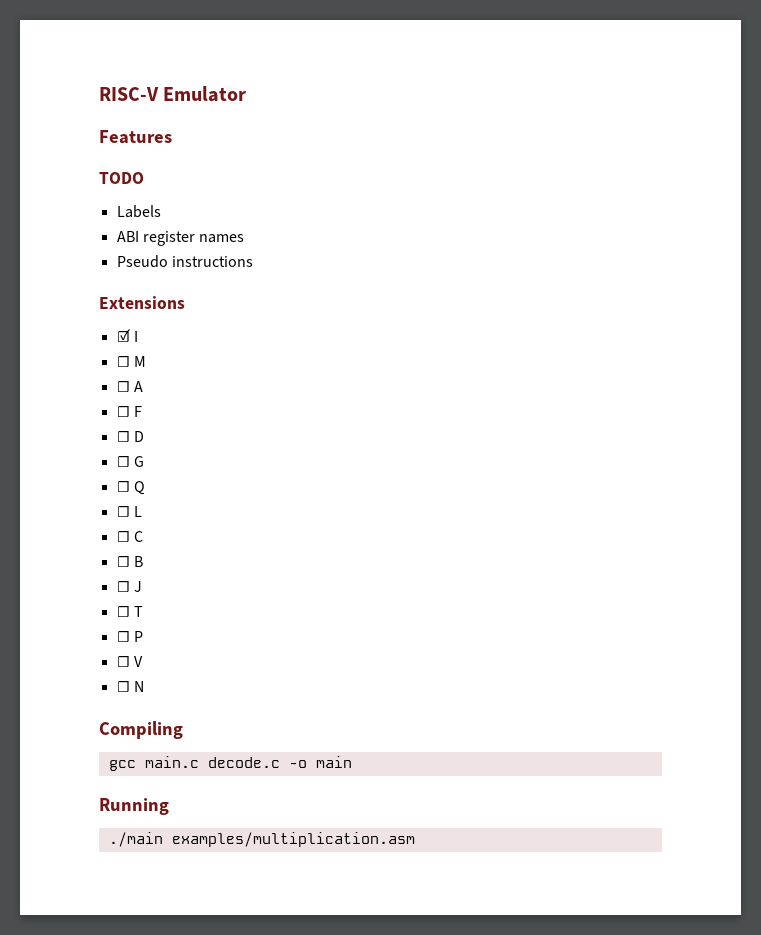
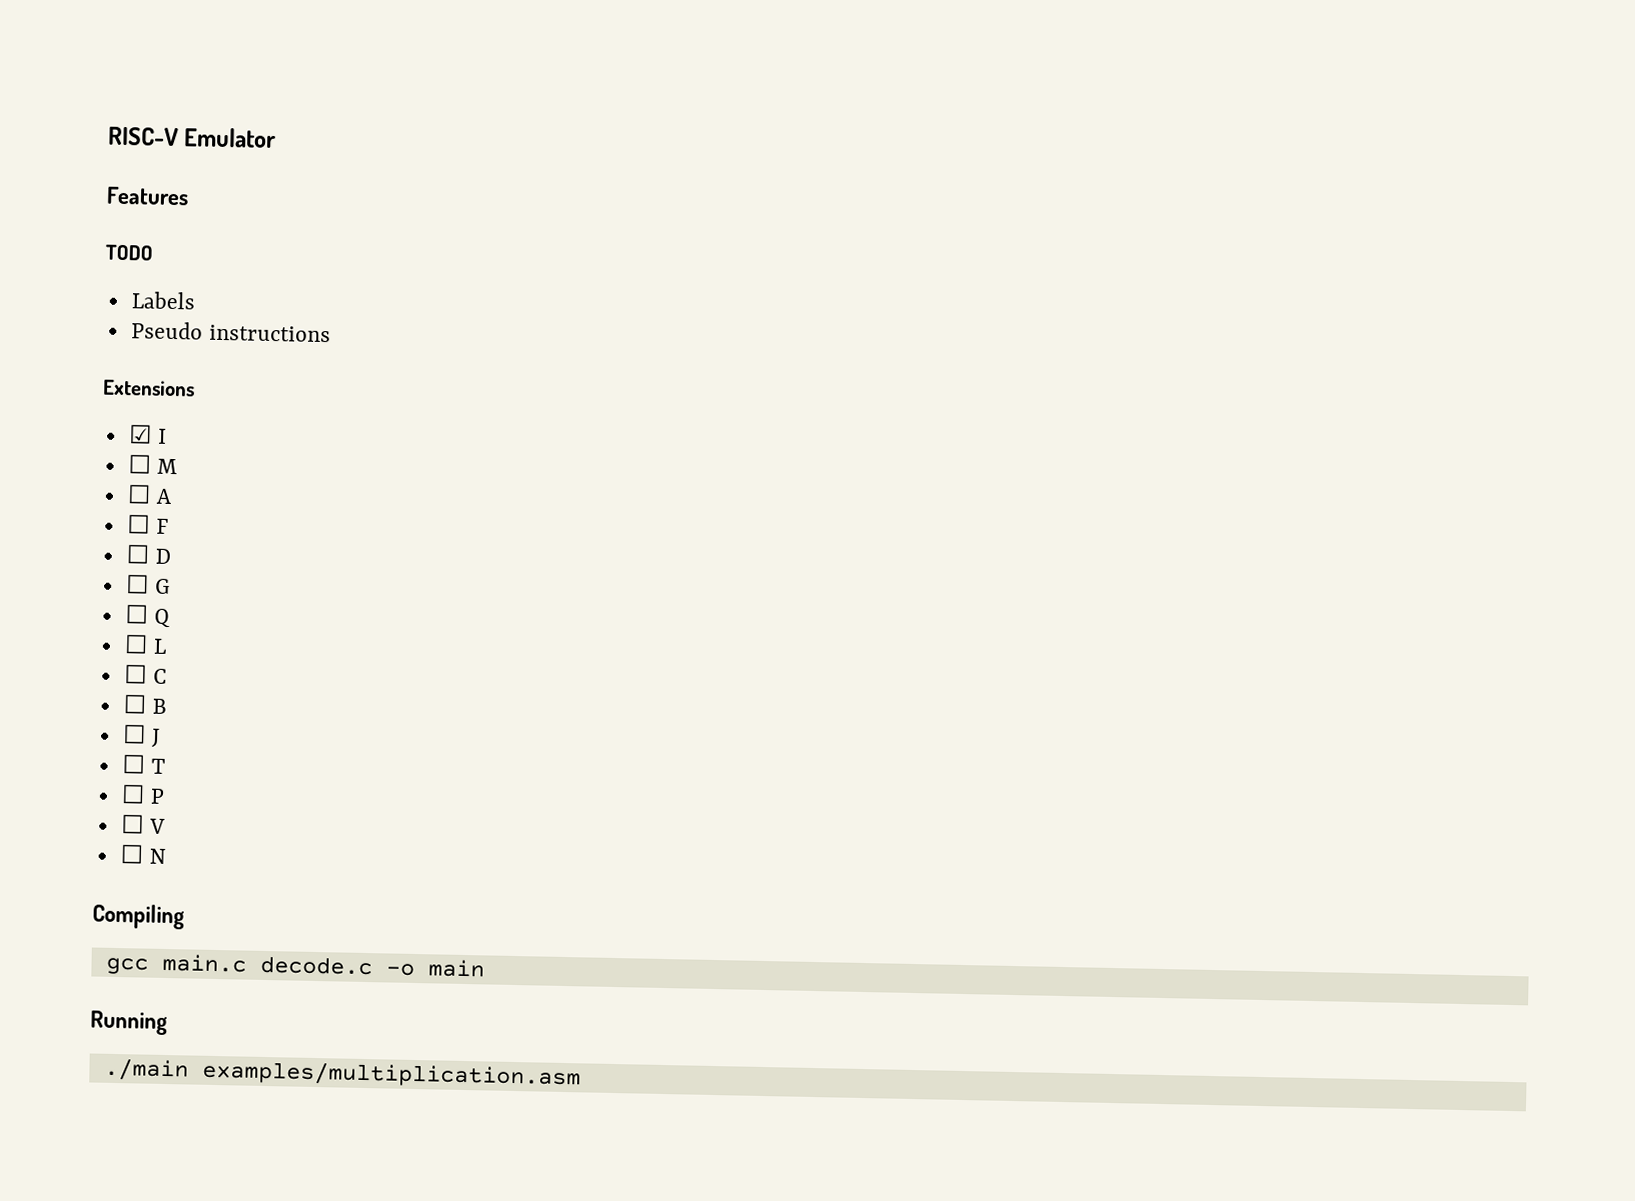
- ABI register names

